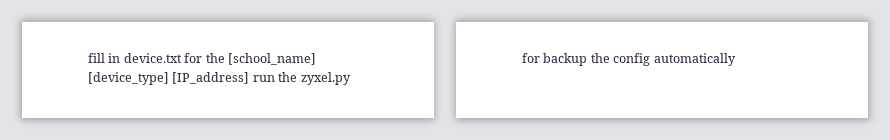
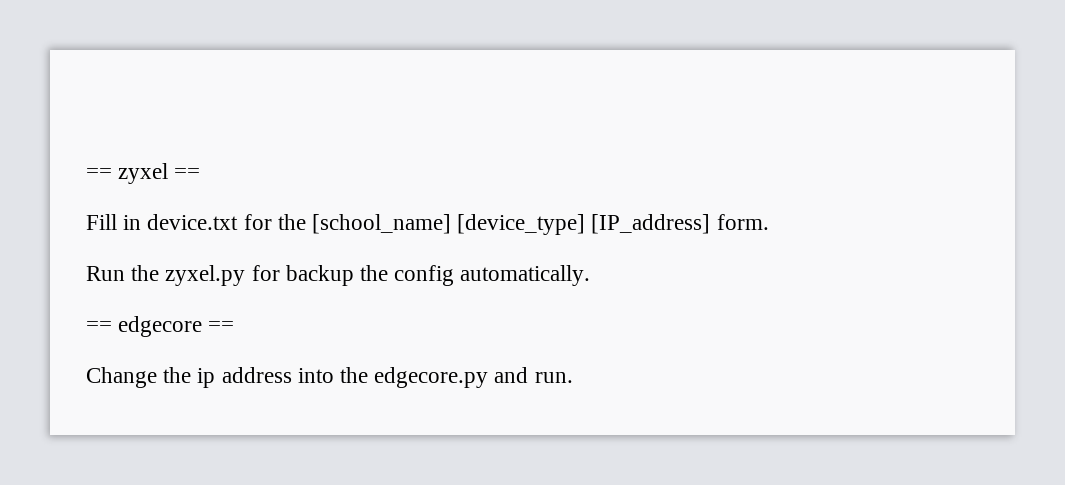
- fill in device.txt for the [school_name] [device_type] [IP_address] run the zyxel.py for backup the config automatically
+ == zyxel ==
+ Fill in device.txt for the [school_name] [device_type] [IP_address] form.
+ Run the zyxel.py for backup the config automatically.
+ == edgecore ==
+ Change the ip address into the edgecore.py and run.

